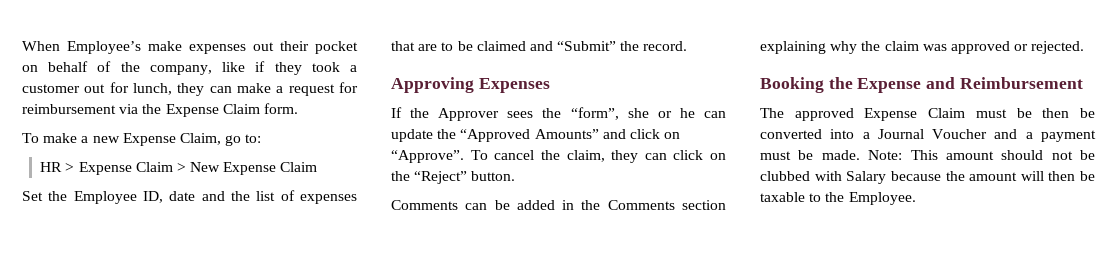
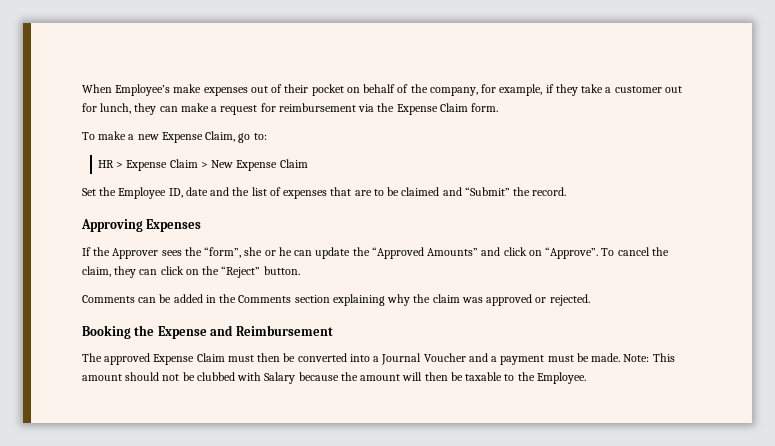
- When Employee’s make expenses out their pocket on behalf of the company, like if they took a customer out for lunch, they can make a request for reimbursement via the Expense Claim form.
+ When Employee’s make expenses out of their pocket on behalf of the company, for example, if they take a customer out for lunch, they can make a request for reimbursement via the Expense Claim form.
- The approved Expense Claim must be then be converted into a Journal Voucher and a payment must be made.
+ The approved Expense Claim must then be converted into a Journal Voucher and a payment must be made.

